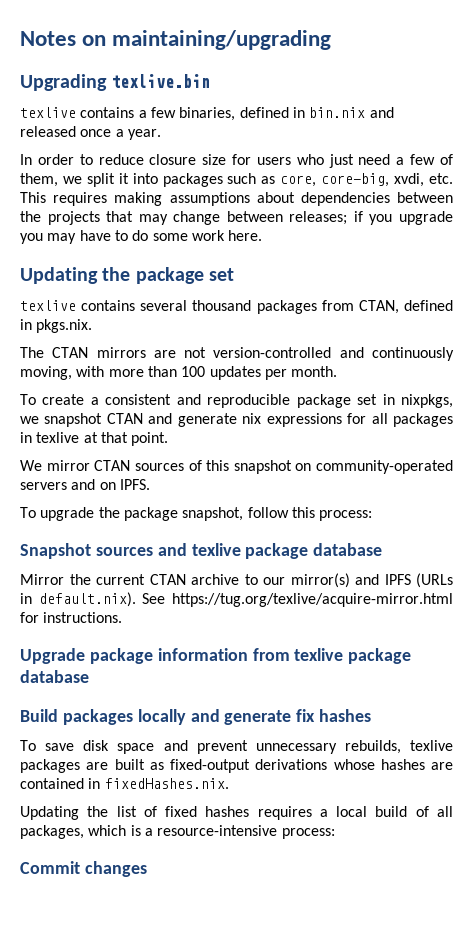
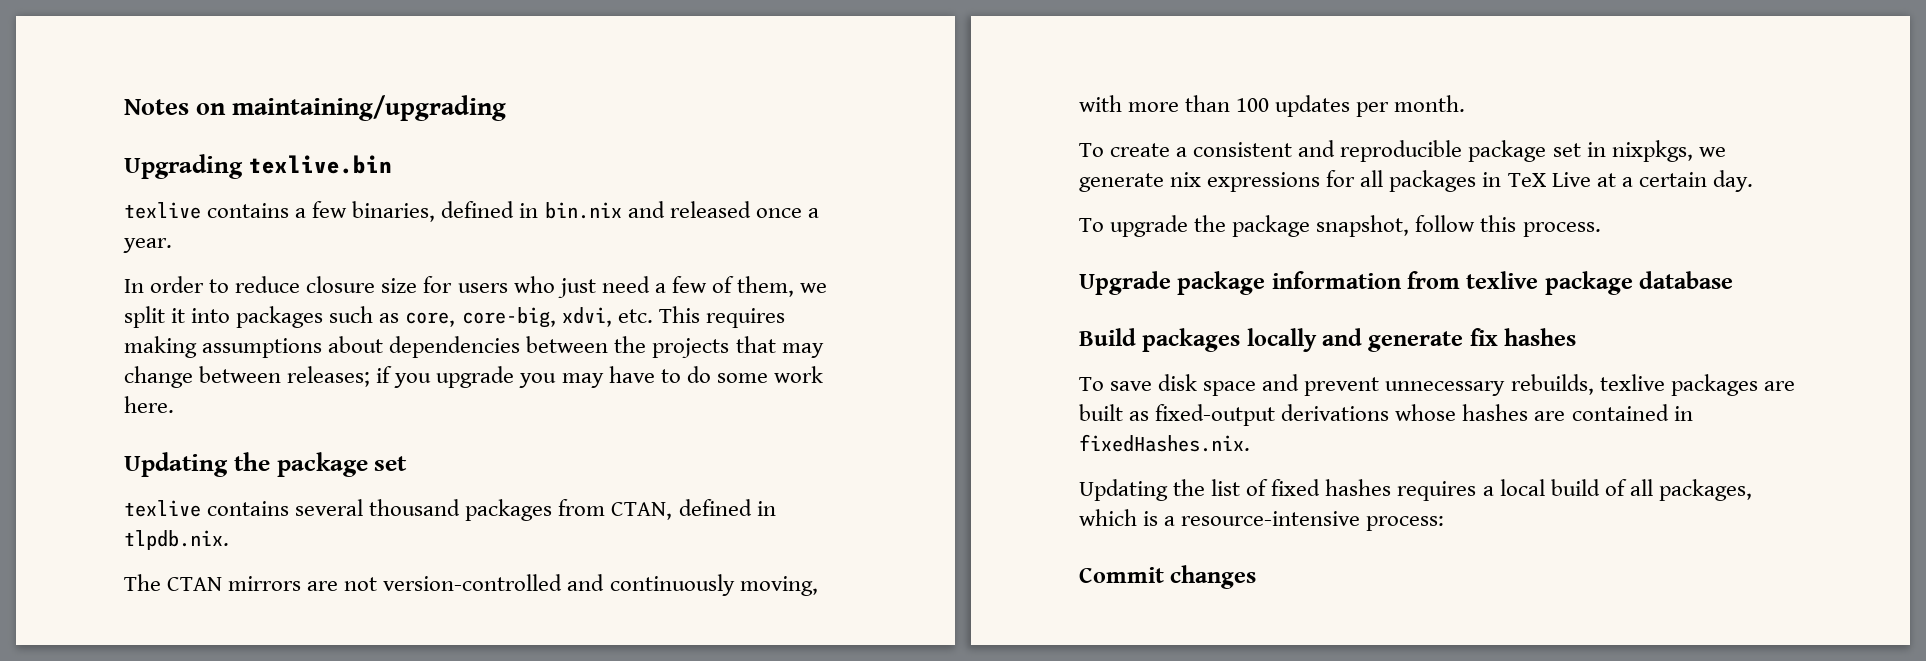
- In order to reduce closure size for users who just need a few of them, we split it into packages such as core, core-big, xvdi, etc. This requires making assumptions about dependencies between the projects that may change between releases; if you upgrade you may have to do some work here.
+ In order to reduce closure size for users who just need a few of them, we split it into packages such as core, core-big, xdvi, etc. This requires making assumptions about dependencies between the projects that may change between releases; if you upgrade you may have to do some work here.
- texlive contains several thousand packages from CTAN, defined in pkgs.nix.
+ texlive contains several thousand packages from CTAN, defined in tlpdb.nix.
- To create a consistent and reproducible package set in nixpkgs, we snapshot CTAN and generate nix expressions for all packages in texlive at that point.
- We mirror CTAN sources of this snapshot on community-operated servers and on IPFS.
+ To create a consistent and reproducible package set in nixpkgs, we generate nix expressions for all packages in TeX Live at a certain day.
- To upgrade the package snapshot, follow this process:
- Snapshot sources and texlive package database
- Mirror the current CTAN archive to our mirror(s) and IPFS (URLs in default.nix). See https://tug.org/texlive/acquire-mirror.html for instructions.
+ To upgrade the package snapshot, follow this process.

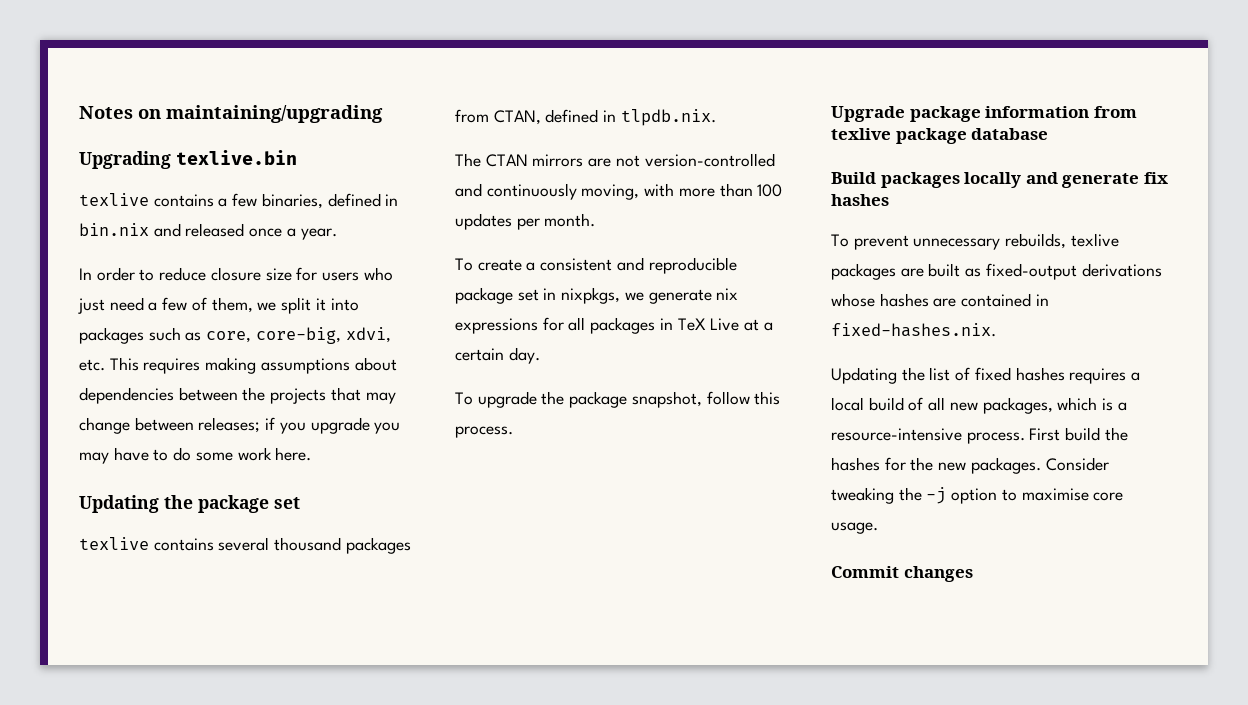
- To save disk space and prevent unnecessary rebuilds, texlive packages are built as fixed-output derivations whose hashes are contained in fixedHashes.nix.
+ To prevent unnecessary rebuilds, texlive packages are built as fixed-output derivations whose hashes are contained in fixed-hashes.nix.
- Updating the list of fixed hashes requires a local build of all packages, which is a resource-intensive process:
+ Updating the list of fixed hashes requires a local build of all new packages, which is a resource-intensive process. First build the hashes for the new packages. Consider tweaking the -j option to maximise core usage.

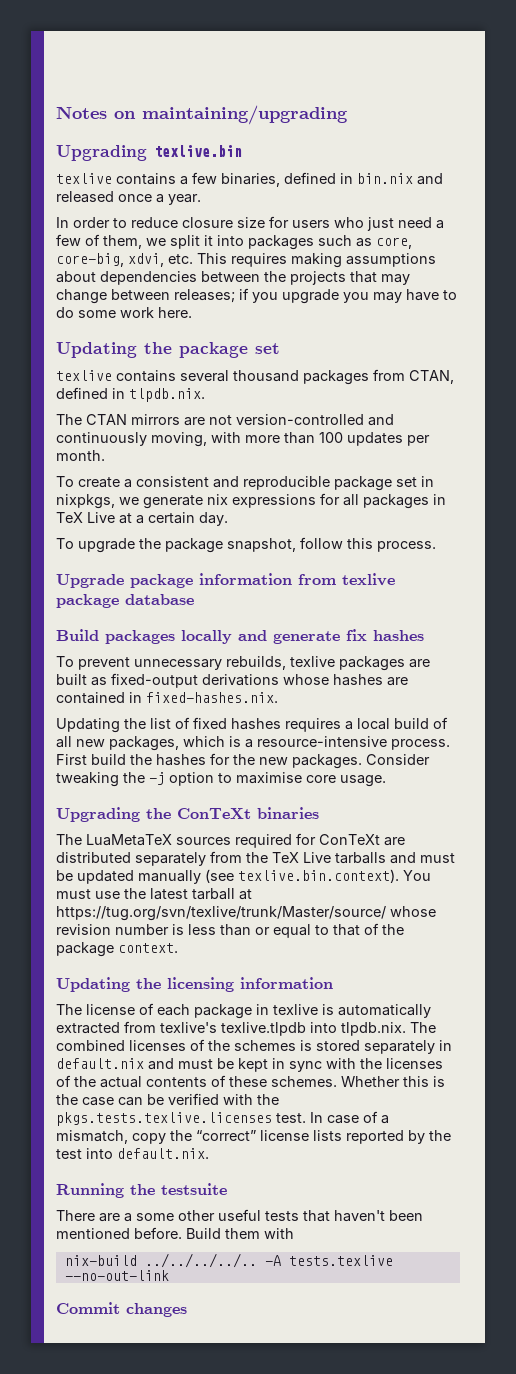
+ Upgrading the ConTeXt binaries
+ The LuaMetaTeX sources required for ConTeXt are distributed separately from the TeX Live tarballs and must be updated manually (see texlive.bin.context). You must use the latest tarball at https://tug.org/svn/texlive/trunk/Master/source/ whose revision number is less than or equal to that of the package context.
+ Updating the licensing information
+ The license of each package in texlive is automatically extracted from texlive's texlive.tlpdb into tlpdb.nix. The combined licenses of the schemes is stored separately in default.nix and must be kept in sync with the licenses of the actual contents of these schemes. Whether this is the case can be verified with the pkgs.tests.texlive.licenses test. In case of a mismatch, copy the “correct” license lists reported by the test into default.nix.
+ Running the testsuite
+ There are a some other useful tests that haven't been mentioned before. Build them with
+ nix-build ../../../../.. -A tests.texlive --no-out-link

